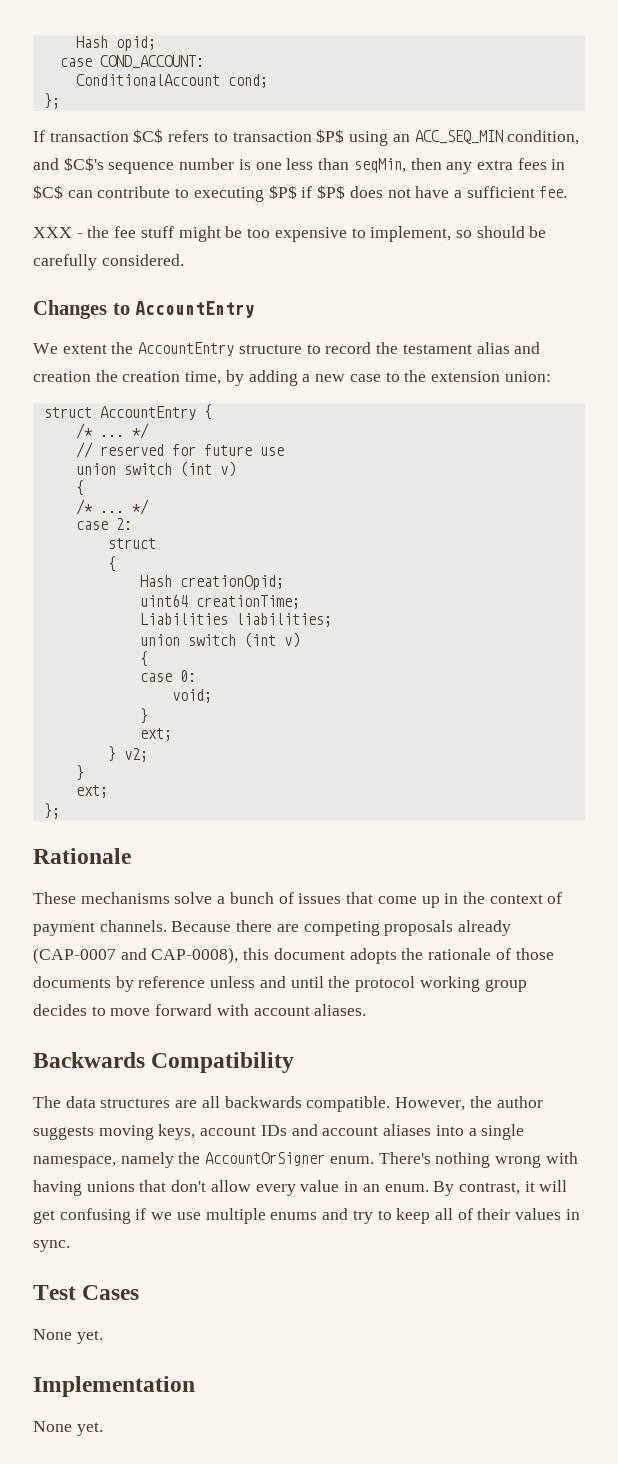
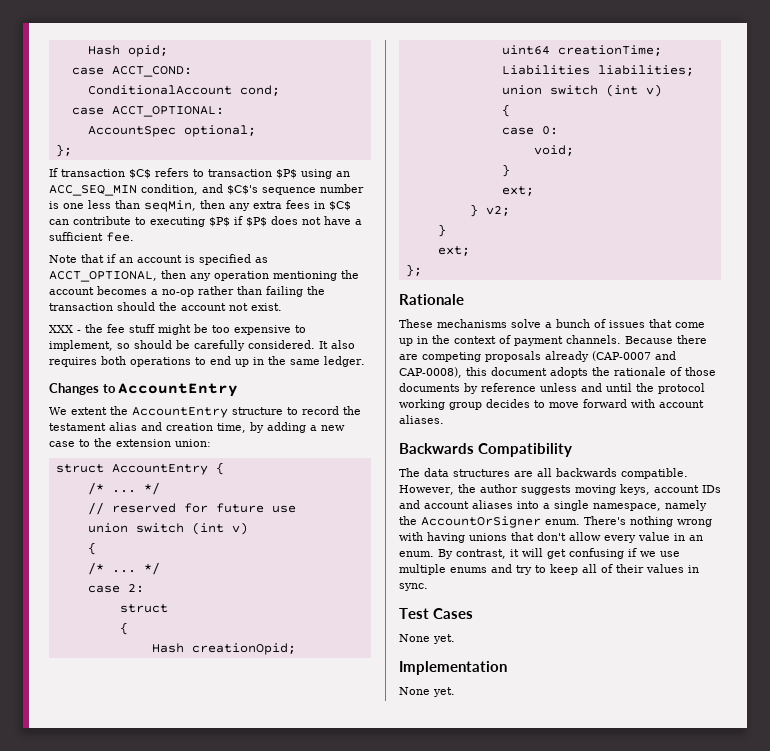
- case COND_ACCOUNT:
+ case ACCT_COND:
+ case ACCT_OPTIONAL:
+ AccountSpec optional;
+ Note that if an account is specified as ACCT_OPTIONAL, then any operation mentioning the account becomes a no-op rather than failing the transaction should the account not exist.
+ It also requires both operations to end up in the same ledger.
- We extent the AccountEntry structure to record the testament alias and creation the creation time, by adding a new case to the extension union:
+ We extent the AccountEntry structure to record the testament alias and creation time, by adding a new case to the extension union:

